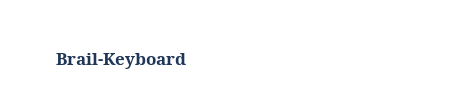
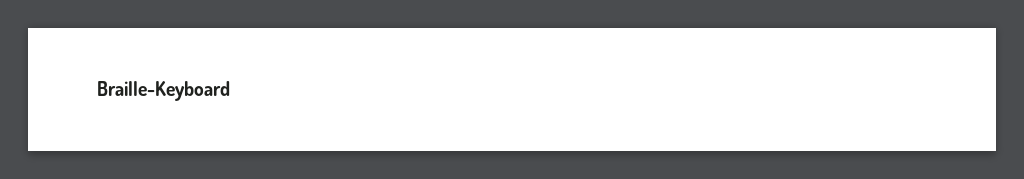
- Brail-Keyboard
+ Braille-Keyboard

